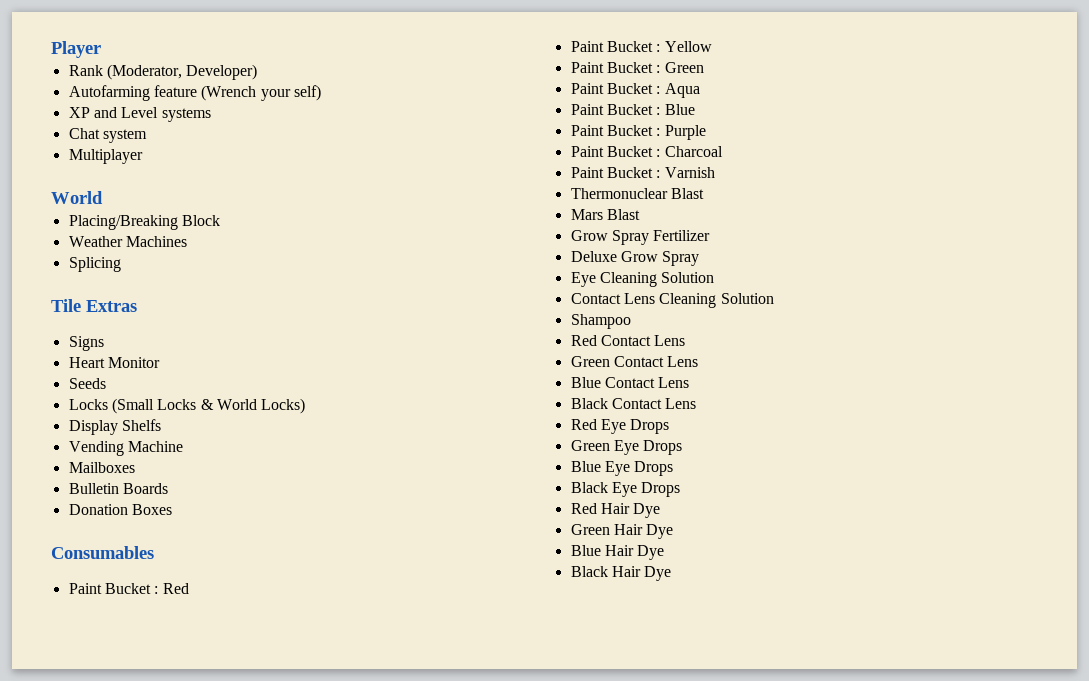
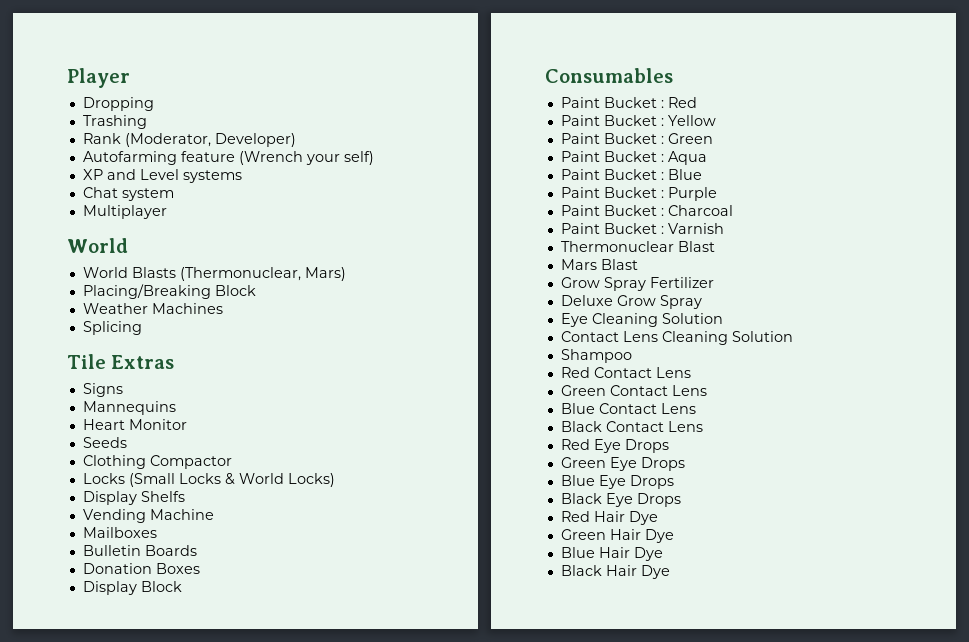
+ Dropping
+ Trashing
+ World Blasts (Thermonuclear, Mars)
+ Mannequins
+ Clothing Compactor
+ Display Block

